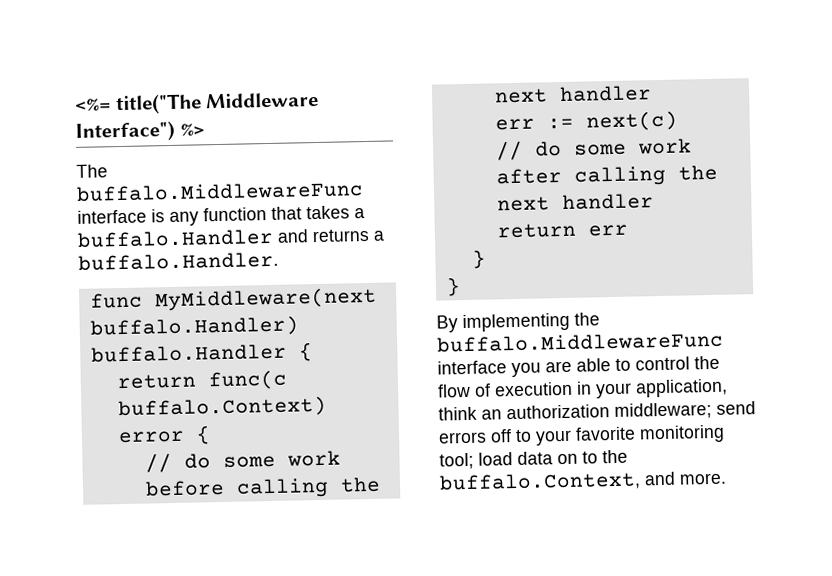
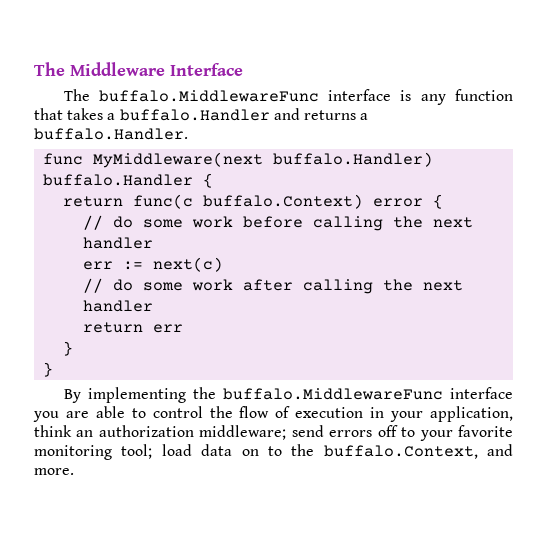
- <%= title("The Middleware Interface") %>
+ The Middleware Interface

